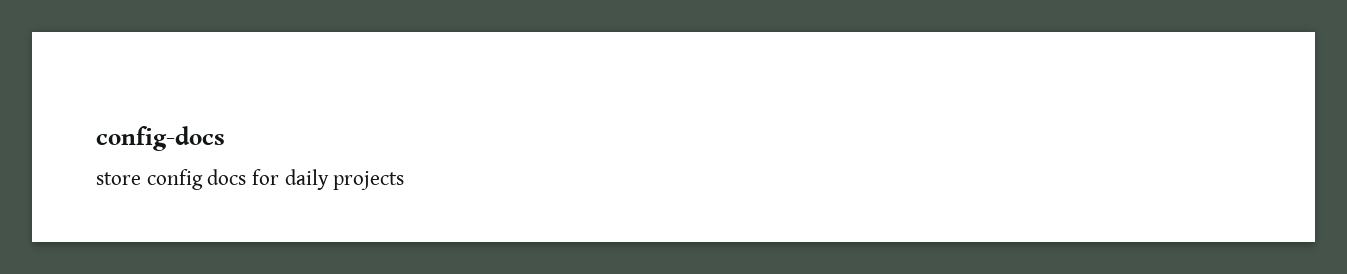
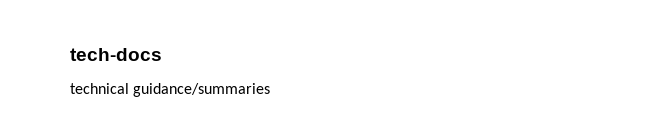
- config-docs
- store config docs for daily projects
+ tech-docs
+ technical guidance/summaries

